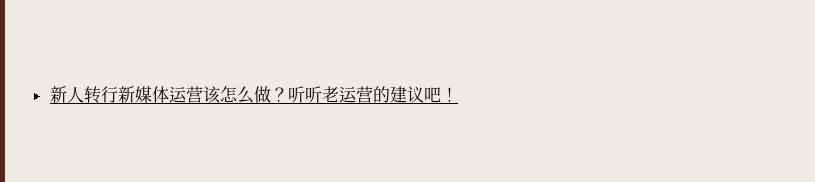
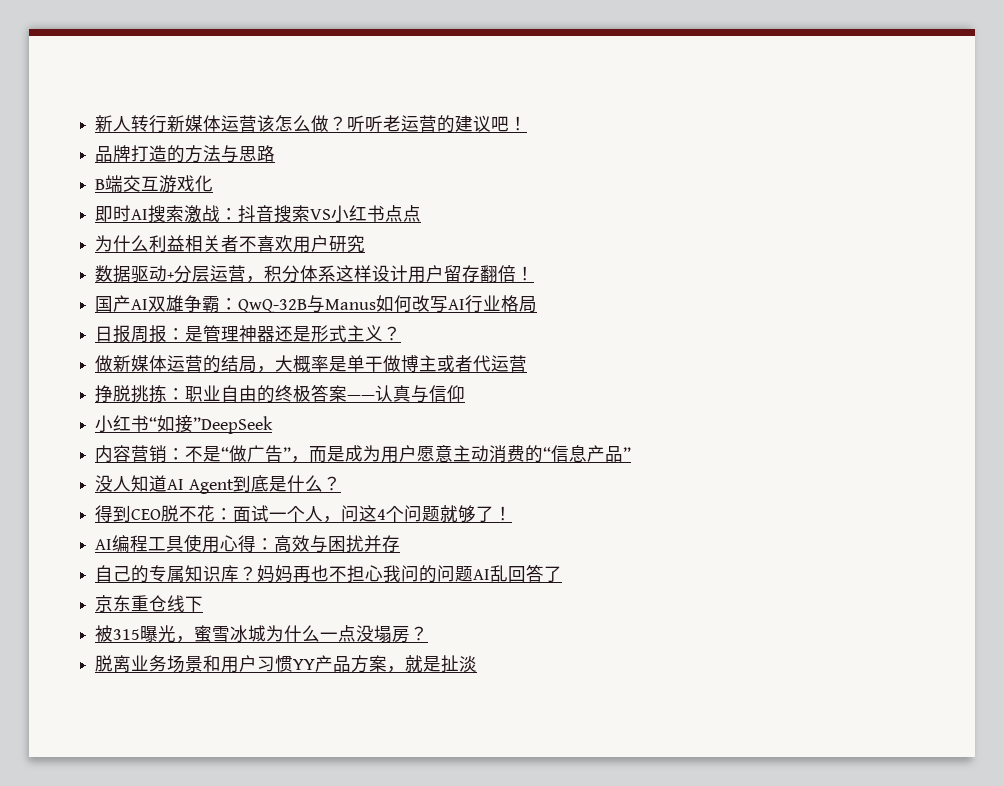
+ 品牌打造的方法与思路
+ B端交互游戏化
+ 即时AI搜索激战：抖音搜索VS小红书点点
+ 为什么利益相关者不喜欢用户研究
+ 数据驱动+分层运营，积分体系这样设计用户留存翻倍！
+ 国产AI双雄争霸：QwQ-32B与Manus如何改写AI行业格局
+ 日报周报：是管理神器还是形式主义？
+ 做新媒体运营的结局，大概率是单干做博主或者代运营
+ 挣脱挑拣：职业自由的终极答案——认真与信仰
+ 小红书“如接”DeepSeek
+ 内容营销：不是“做广告”，而是成为用户愿意主动消费的“信息产品”
+ 没人知道AI Agent到底是什么？
+ 得到CEO脱不花：面试一个人，问这4个问题就够了！
+ AI编程工具使用心得：高效与困扰并存
+ 自己的专属知识库？妈妈再也不担心我问的问题AI乱回答了
+ 京东重仓线下
+ 被315曝光，蜜雪冰城为什么一点没塌房？
+ 脱离业务场景和用户习惯YY产品方案，就是扯淡

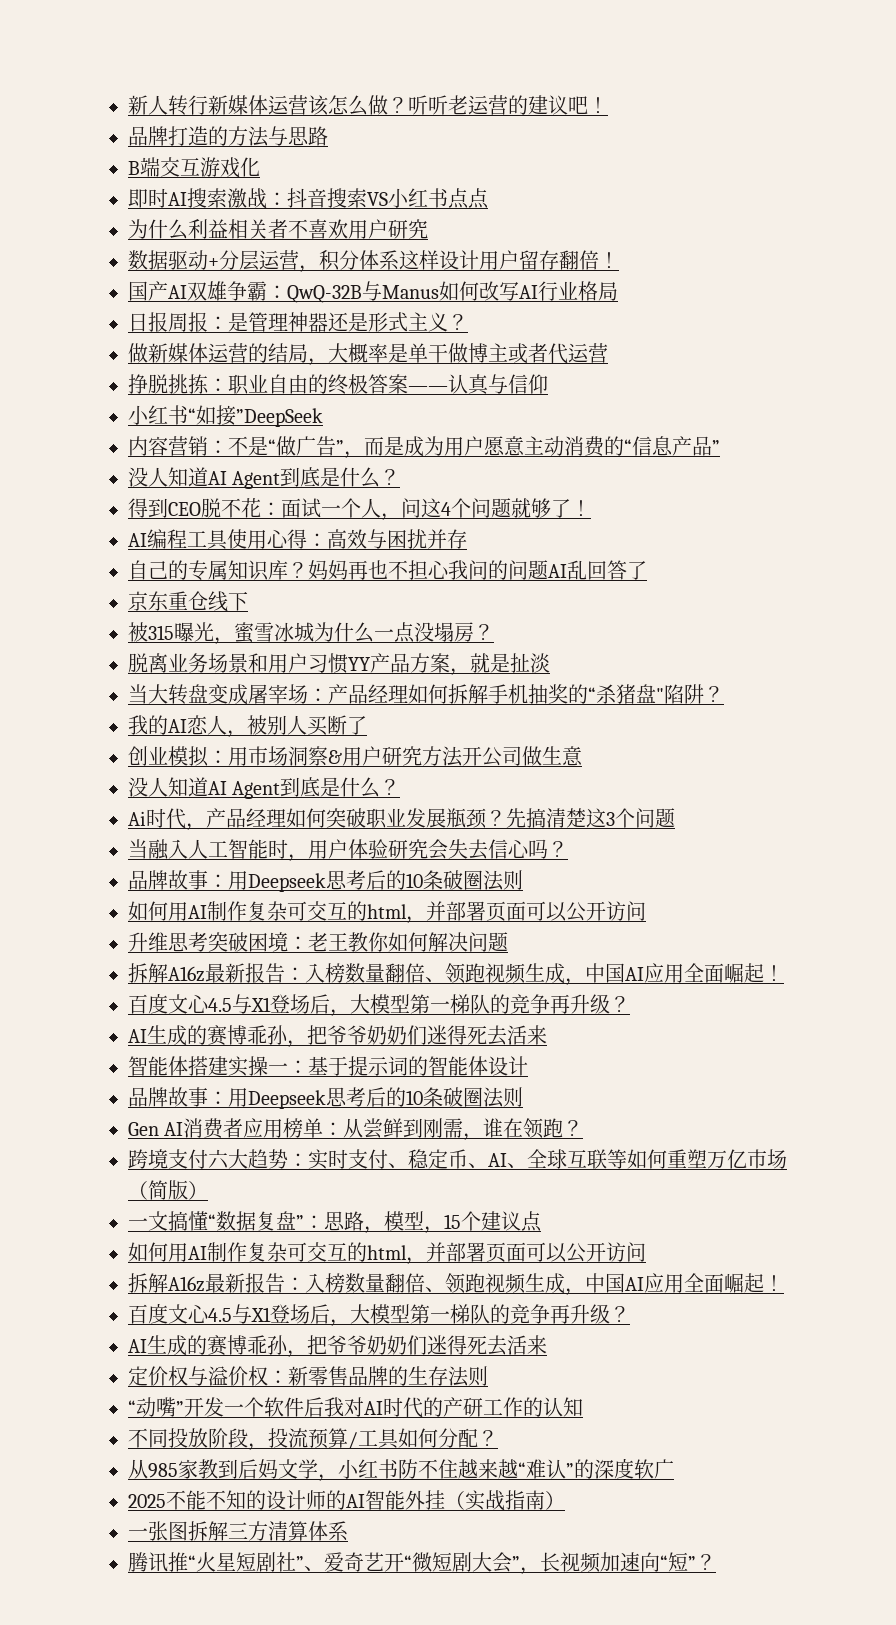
+ 当大转盘变成屠宰场：产品经理如何拆解手机抽奖的“杀猪盘"陷阱？
+ 我的AI恋人，被别人买断了
+ 创业模拟：用市场洞察&用户研究方法开公司做生意
+ 没人知道AI Agent到底是什么？
+ Ai时代，产品经理如何突破职业发展瓶颈？先搞清楚这3个问题
+ 当融入人工智能时，用户体验研究会失去信心吗？
+ 品牌故事：用Deepseek思考后的10条破圈法则
+ 如何用AI制作复杂可交互的html，并部署页面可以公开访问
+ 升维思考突破困境：老王教你如何解决问题
+ 拆解A16z最新报告：入榜数量翻倍、领跑视频生成，中国AI应用全面崛起！
+ 百度文心4.5与X1登场后，大模型第一梯队的竞争再升级？
+ AI生成的赛博乖孙，把爷爷奶奶们迷得死去活来
+ 智能体搭建实操一：基于提示词的智能体设计
+ 品牌故事：用Deepseek思考后的10条破圈法则
+ Gen AI消费者应用榜单：从尝鲜到刚需，谁在领跑？
+ 跨境支付六大趋势：实时支付、稳定币、AI、全球互联等如何重塑万亿市场（简版）
+ 一文搞懂“数据复盘”：思路，模型，15个建议点
+ 如何用AI制作复杂可交互的html，并部署页面可以公开访问
+ 拆解A16z最新报告：入榜数量翻倍、领跑视频生成，中国AI应用全面崛起！
+ 百度文心4.5与X1登场后，大模型第一梯队的竞争再升级？
+ AI生成的赛博乖孙，把爷爷奶奶们迷得死去活来
+ 定价权与溢价权：新零售品牌的生存法则
+ “动嘴”开发一个软件后我对AI时代的产研工作的认知
+ 不同投放阶段，投流预算/工具如何分配？
+ 从985家教到后妈文学，小红书防不住越来越“难认”的深度软广
+ 2025不能不知的设计师的AI智能外挂（实战指南）
+ 一张图拆解三方清算体系
+ 腾讯推“火星短剧社”、爱奇艺开“微短剧大会”，长视频加速向“短”？

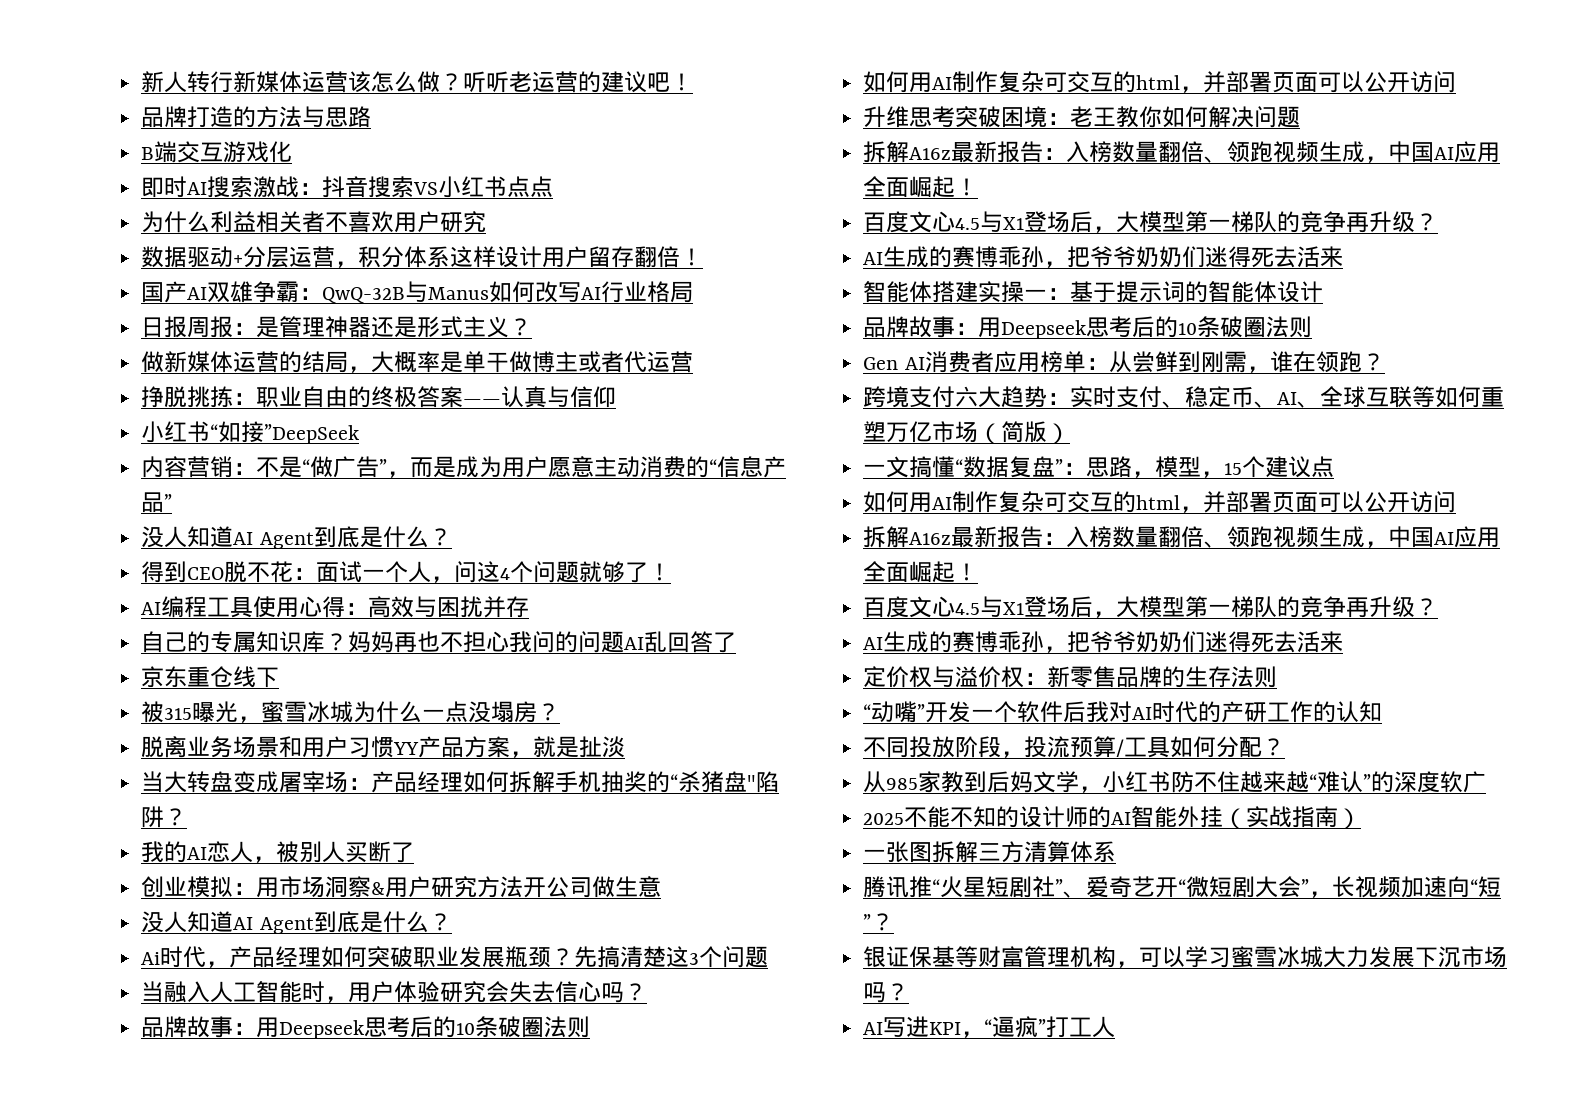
+ 银证保基等财富管理机构，可以学习蜜雪冰城大力发展下沉市场吗？
+ AI写进KPI，“逼疯”打工人

